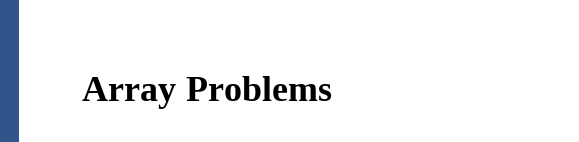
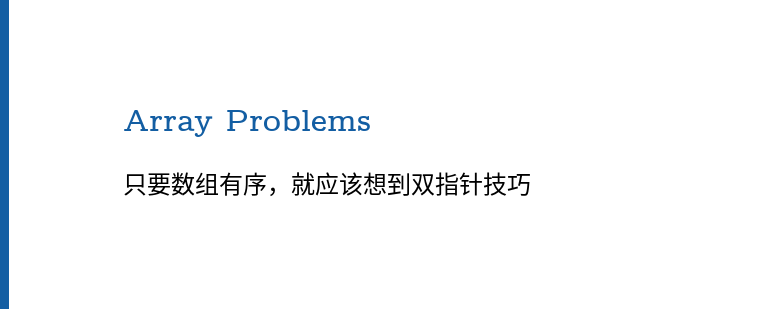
+ 只要数组有序，就应该想到双指针技巧

